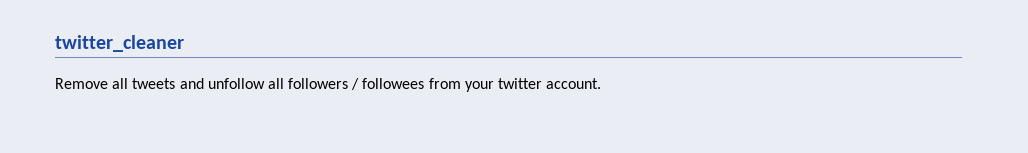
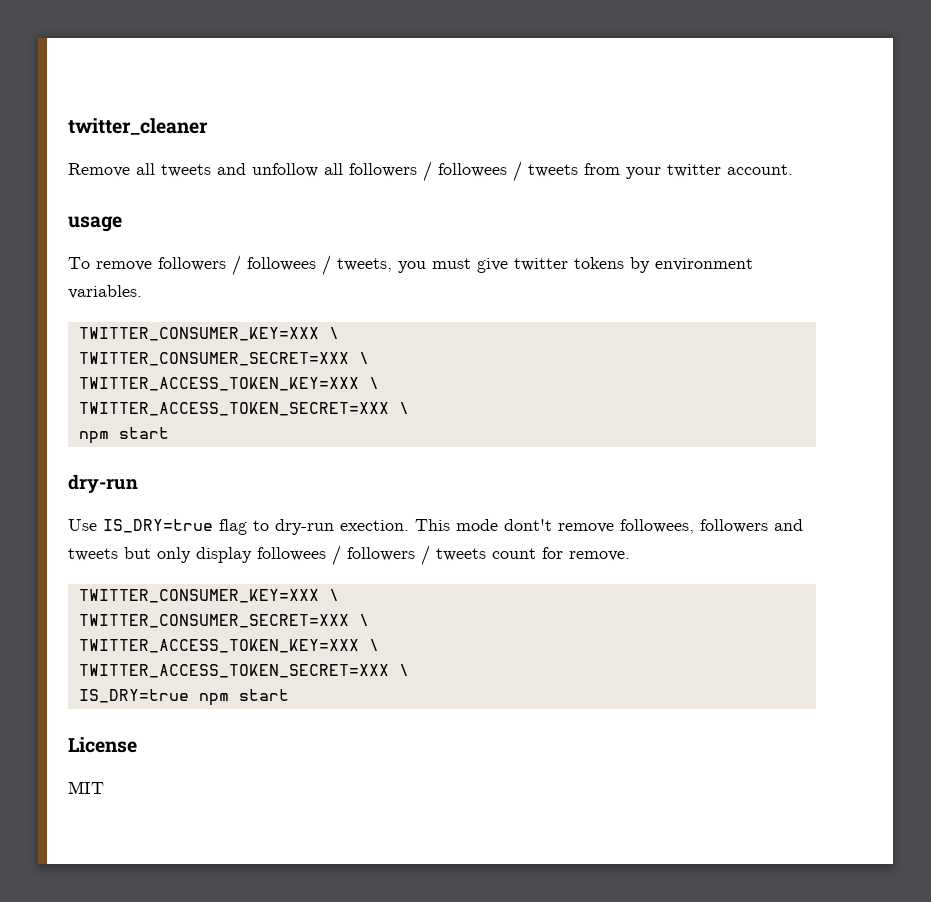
- Remove all tweets and unfollow all followers / followees from your twitter account.
+ Remove all tweets and unfollow all followers / followees / tweets from your twitter account.
+ usage
+ To remove followers / followees / tweets, you must give twitter tokens by environment variables.
+ TWITTER_CONSUMER_KEY=XXX \
+ TWITTER_CONSUMER_SECRET=XXX \
+ TWITTER_ACCESS_TOKEN_KEY=XXX \
+ TWITTER_ACCESS_TOKEN_SECRET=XXX \
+ npm start
+ dry-run
+ Use IS_DRY=true flag to dry-run exection. This mode dont't remove followees, followers and tweets but only display followees / followers / tweets count for remove.
+ TWITTER_CONSUMER_KEY=XXX \
+ TWITTER_CONSUMER_SECRET=XXX \
+ TWITTER_ACCESS_TOKEN_KEY=XXX \
+ TWITTER_ACCESS_TOKEN_SECRET=XXX \
+ IS_DRY=true npm start
+ License
+ MIT

